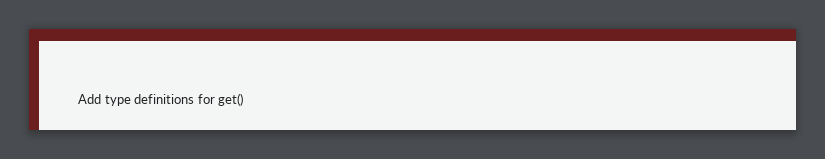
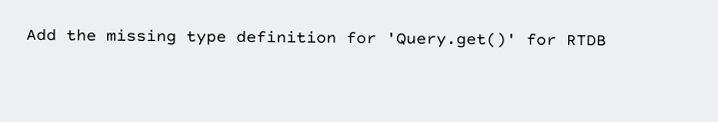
- Add type definitions for get()
+ Add the missing type definition for 'Query.get()' for RTDB

